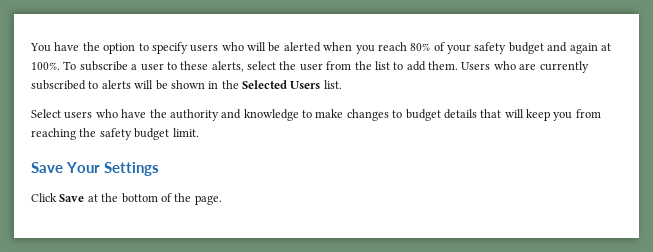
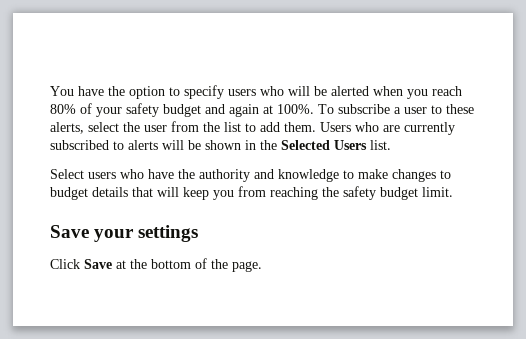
- Save Your Settings
+ Save your settings

